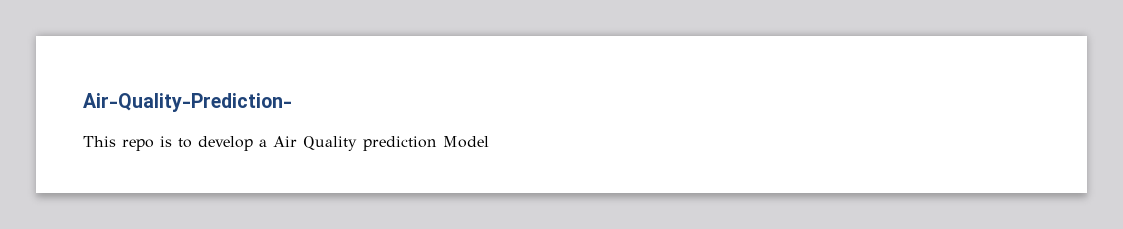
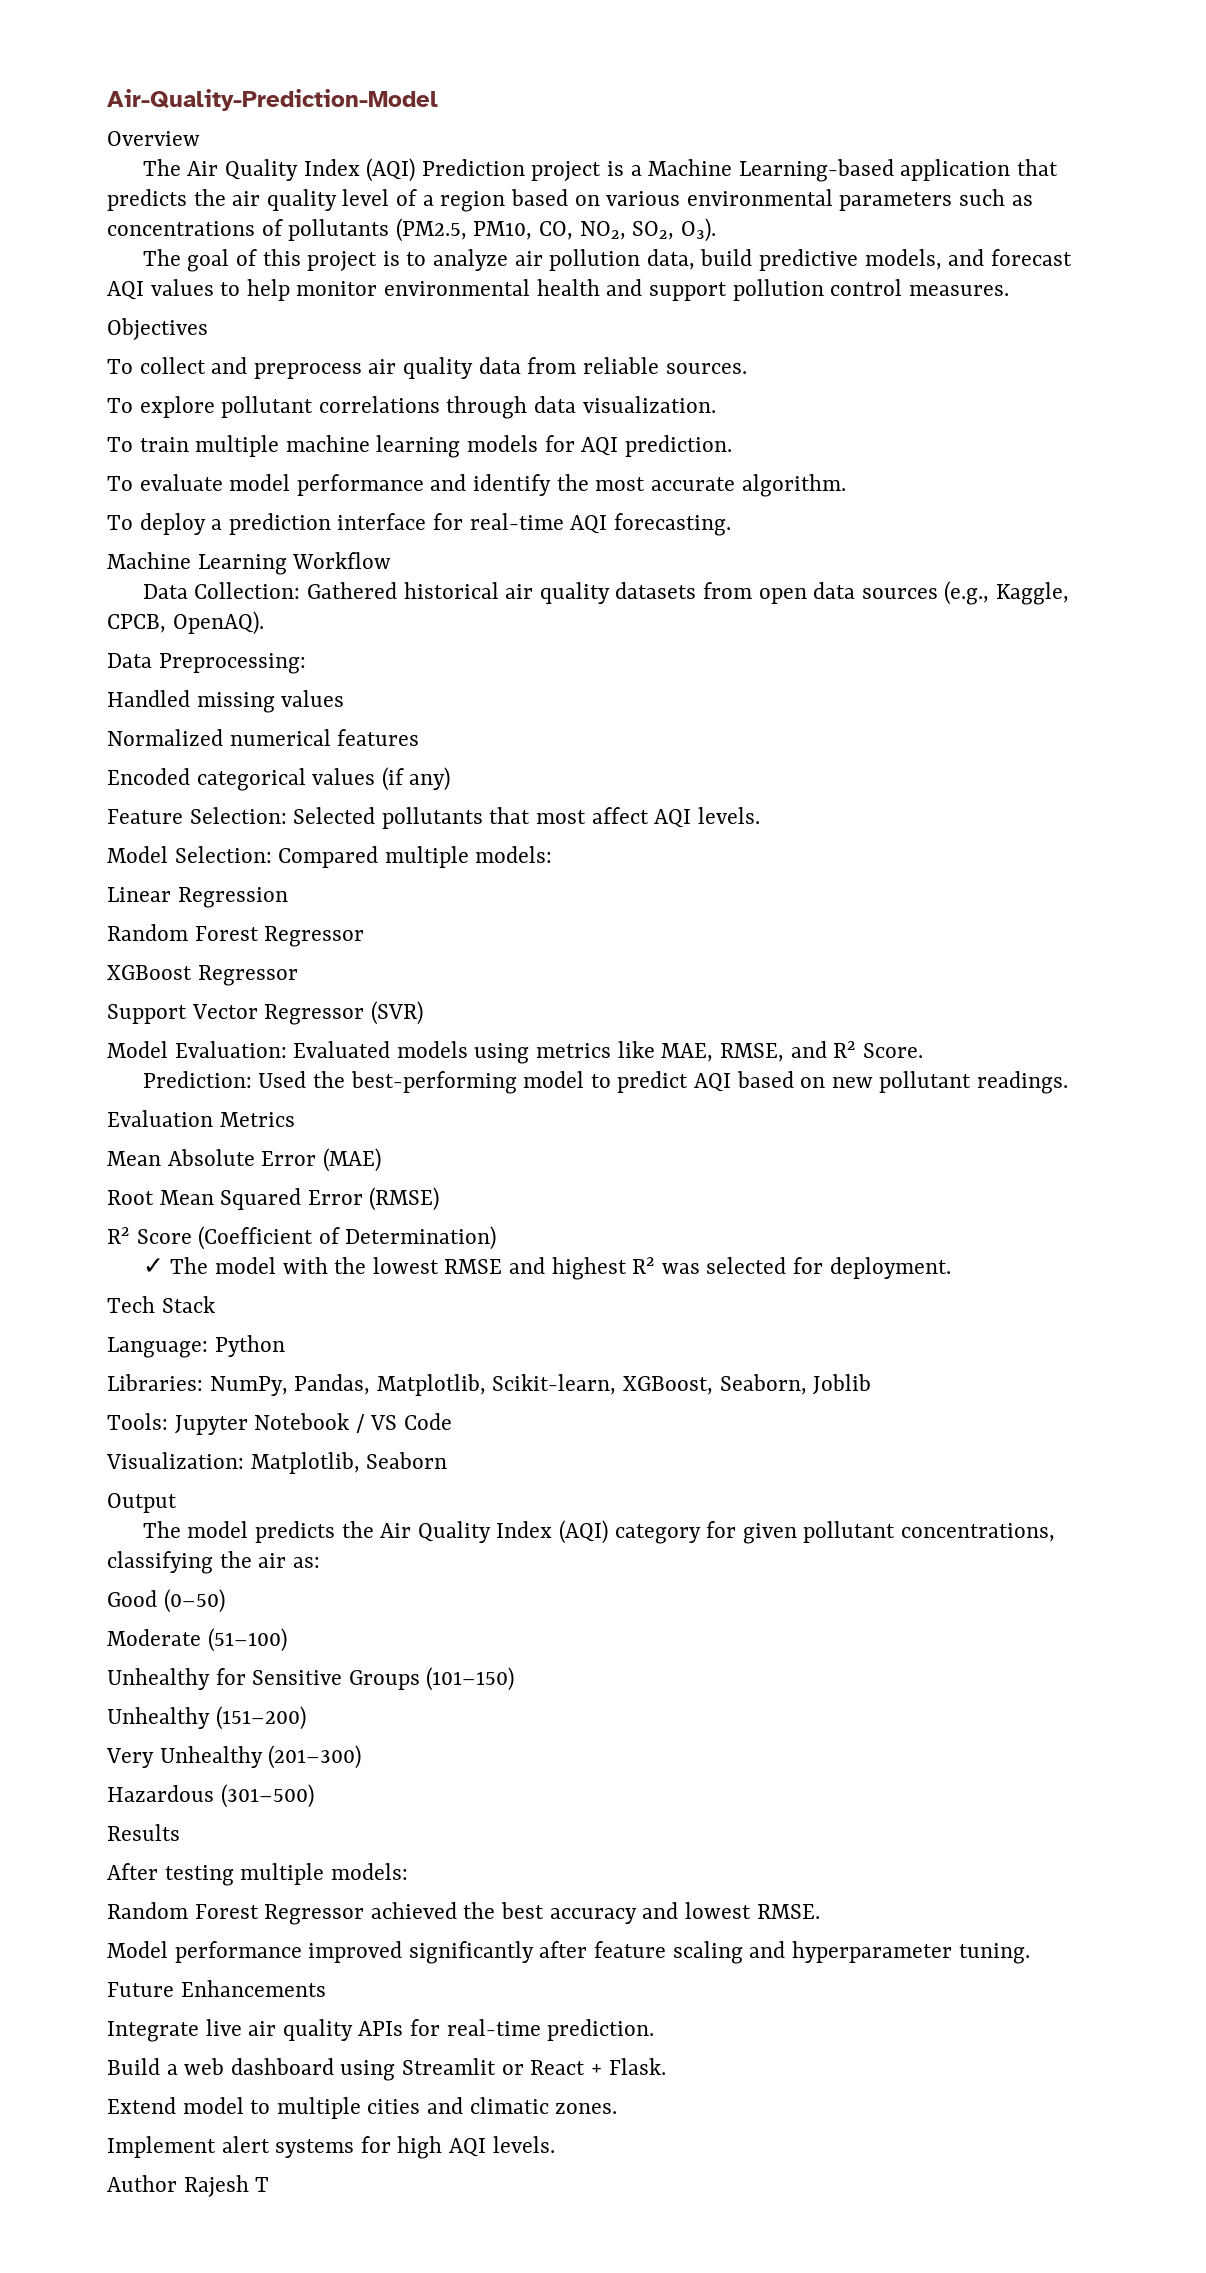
- Air-Quality-Prediction-
- This repo is to develop a Air Quality prediction Model
+ Air-Quality-Prediction-Model
+ Overview
+ The Air Quality Index (AQI) Prediction project is a Machine Learning-based application that predicts the air quality level of a region based on various environmental parameters such as concentrations of pollutants (PM2.5, PM10, CO, NO₂, SO₂, O₃).
+ The goal of this project is to analyze air pollution data, build predictive models, and forecast AQI values to help monitor environmental health and support pollution control measures.
+ Objectives
+ To collect and preprocess air quality data from reliable sources.
+ To explore pollutant correlations through data visualization.
+ To train multiple machine learning models for AQI prediction.
+ To evaluate model performance and identify the most accurate algorithm.
+ To deploy a prediction interface for real-time AQI forecasting.
+ Machine Learning Workflow
+ Data Collection: Gathered historical air quality datasets from open data sources (e.g., Kaggle, CPCB, OpenAQ).
+ Data Preprocessing:
+ Handled missing values
+ Normalized numerical features
+ Encoded categorical values (if any)
+ Feature Selection: Selected pollutants that most affect AQI levels.
+ Model Selection: Compared multiple models:
+ Linear Regression
+ Random Forest Regressor
+ XGBoost Regressor
+ Support Vector Regressor (SVR)
+ Model Evaluation: Evaluated models using metrics like MAE, RMSE, and R² Score.
+ Prediction: Used the best-performing model to predict AQI based on new pollutant readings.
+ Evaluation Metrics
+ Mean Absolute Error (MAE)
+ Root Mean Squared Error (RMSE)
+ R² Score (Coefficient of Determination)
+ ✓ The model with the lowest RMSE and highest R² was selected for deployment.
+ Tech Stack
+ Language: Python
+ Libraries: NumPy, Pandas, Matplotlib, Scikit-learn, XGBoost, Seaborn, Joblib
+ Tools: Jupyter Notebook / VS Code
+ Visualization: Matplotlib, Seaborn
+ Output
+ The model predicts the Air Quality Index (AQI) category for given pollutant concentrations, classifying the air as:
+ Good (0–50)
+ Moderate (51–100)
+ Unhealthy for Sensitive Groups (101–150)
+ Unhealthy (151–200)
+ Very Unhealthy (201–300)
+ Hazardous (301–500)
+ Results
+ After testing multiple models:
+ Random Forest Regressor achieved the best accuracy and lowest RMSE.
+ Model performance improved significantly after feature scaling and hyperparameter tuning.
+ Future Enhancements
+ Integrate live air quality APIs for real-time prediction.
+ Build a web dashboard using Streamlit or React + Flask.
+ Extend model to multiple cities and climatic zones.
+ Implement alert systems for high AQI levels.
+ Author Rajesh T

